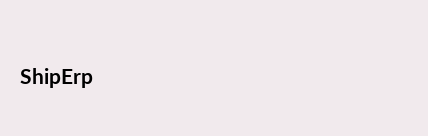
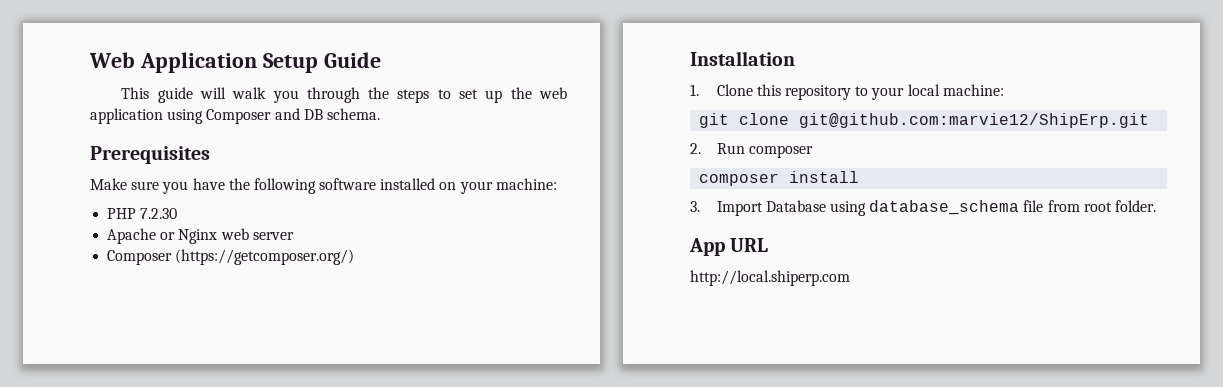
- ShipErp
+ Web Application Setup Guide
+ This guide will walk you through the steps to set up the web application using Composer and DB schema.
+ Prerequisites
+ Make sure you have the following software installed on your machine:
+ PHP 7.2.30
+ Apache or Nginx web server
+ Composer (https://getcomposer.org/)
+ Installation
+ 1. Clone this repository to your local machine:
+ git clone git@github.com:marvie12/ShipErp.git
+ 2. Run composer
+ composer install
+ 3. Import Database using database_schema file from root folder.
+ App URL
+ http://local.shiperp.com

